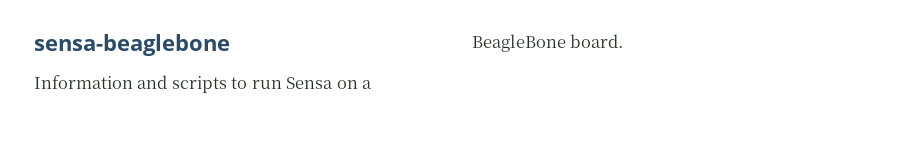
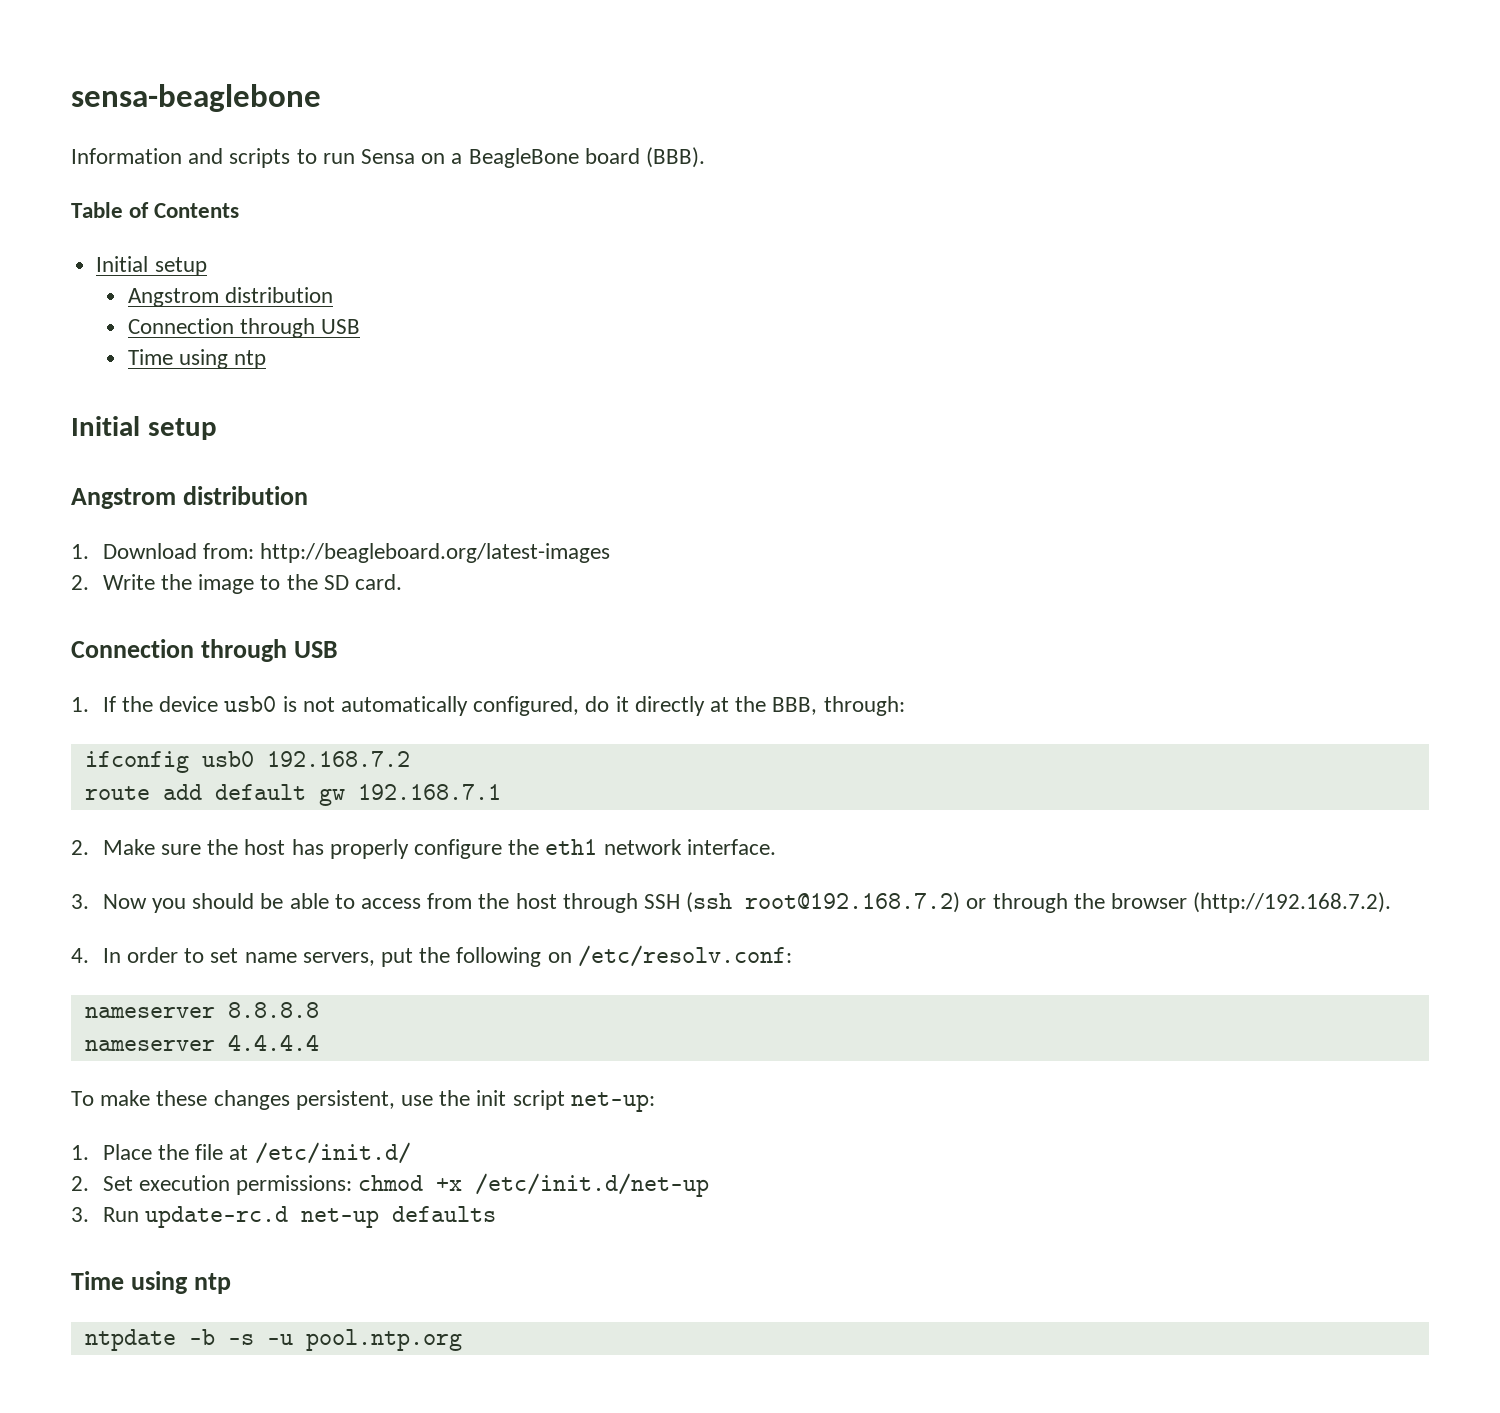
- Information and scripts to run Sensa on a BeagleBone board.
+ Information and scripts to run Sensa on a BeagleBone board (BBB).
+ Table of Contents
+ Initial setup
+ Angstrom distribution
+ Connection through USB
+ Time using ntp
+ Initial setup
+ Angstrom distribution
+ 1. Download from: http://beagleboard.org/latest-images
+ 2. Write the image to the SD card.
+ Connection through USB
+ 1. If the device usb0 is not automatically configured, do it directly at the BBB, through:
+ ifconfig usb0 192.168.7.2
+ route add default gw 192.168.7.1
+ 2. Make sure the host has properly configure the eth1 network interface.
+ 3. Now you should be able to access from the host through SSH (ssh root@192.168.7.2) or through the browser (http://192.168.7.2).
+ 4. In order to set name servers, put the following on /etc/resolv.conf:
+ nameserver 8.8.8.8
+ nameserver 4.4.4.4
+ To make these changes persistent, use the init script net-up:
+ 1. Place the file at /etc/init.d/
+ 2. Set execution permissions: chmod +x /etc/init.d/net-up
+ 3. Run update-rc.d net-up defaults
+ Time using ntp
+ ntpdate -b -s -u pool.ntp.org

